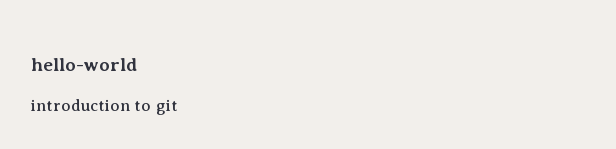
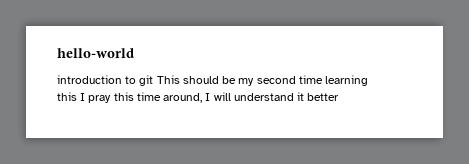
- introduction to git
+ introduction to git This should be my second time learning this I pray this time around, I will understand it better

